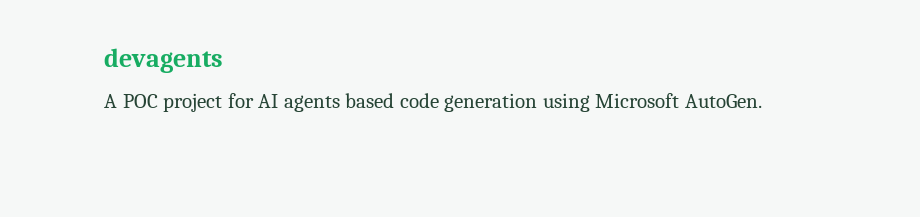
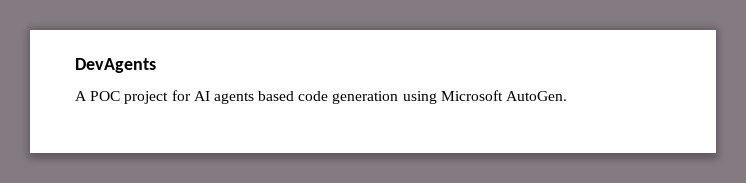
- devagents
+ DevAgents

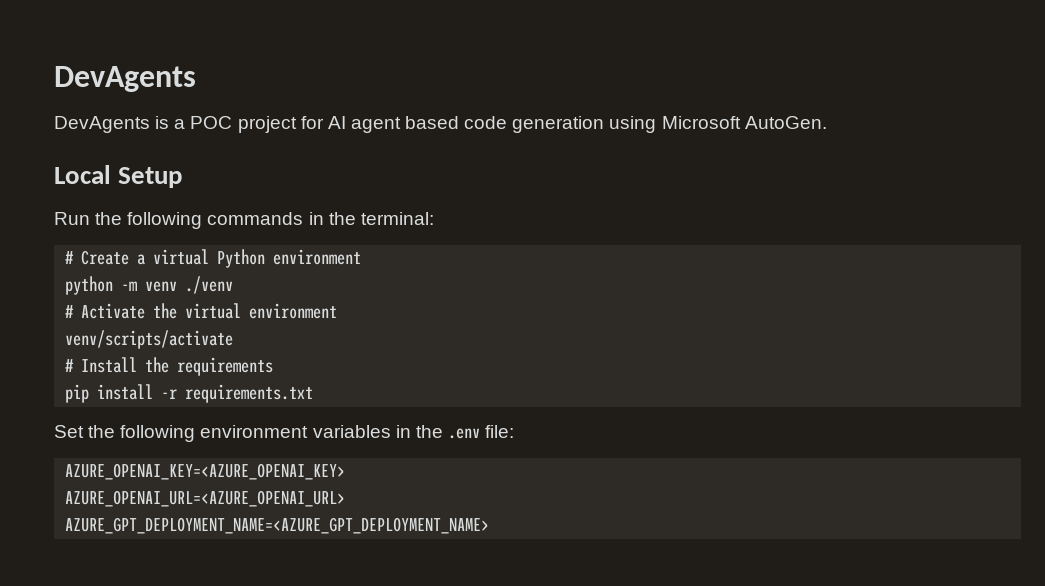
- A POC project for AI agents based code generation using Microsoft AutoGen.
+ DevAgents is a POC project for AI agent based code generation using Microsoft AutoGen.
+ Local Setup
+ Run the following commands in the terminal:
+ # Create a virtual Python environment
+ python -m venv ./venv
+ # Activate the virtual environment
+ venv/scripts/activate
+ # Install the requirements
+ pip install -r requirements.txt
+ Set the following environment variables in the .env file:
+ AZURE_OPENAI_KEY=<AZURE_OPENAI_KEY>
+ AZURE_OPENAI_URL=<AZURE_OPENAI_URL>
+ AZURE_GPT_DEPLOYMENT_NAME=<AZURE_GPT_DEPLOYMENT_NAME>

